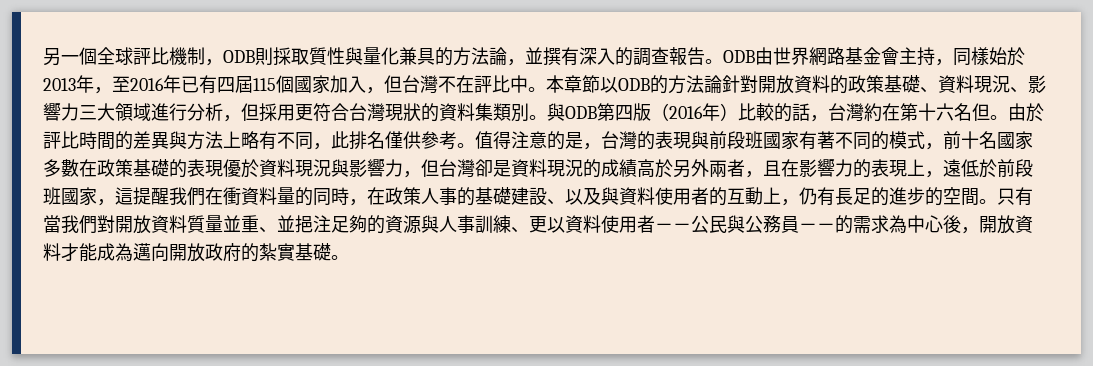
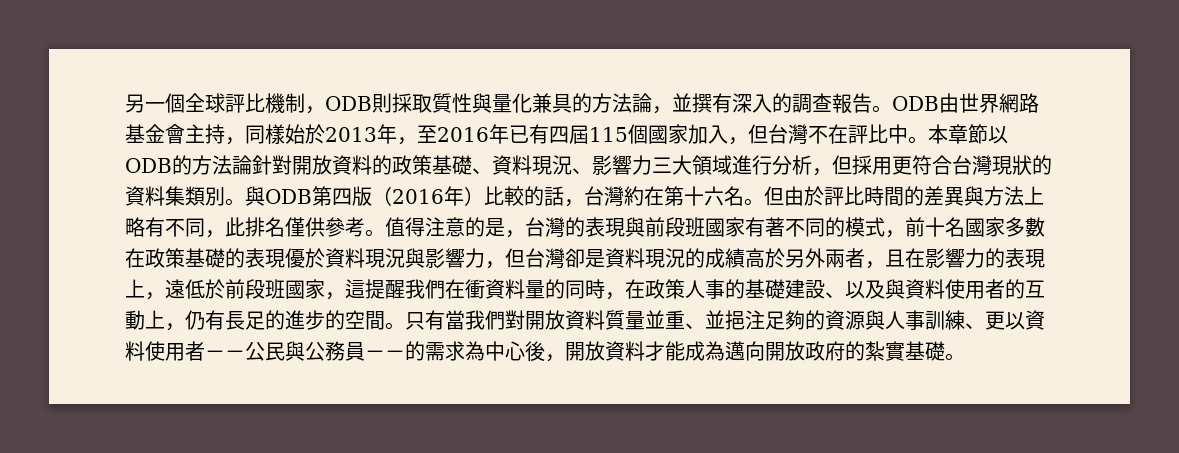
- 與ODB第四版（2016年）比較的話，台灣約在第十六名但。由於評比時間的差異與方法上略有不同，此排名僅供參考。
+ 與ODB第四版（2016年）比較的話，台灣約在第十六名。但由於評比時間的差異與方法上略有不同，此排名僅供參考。

